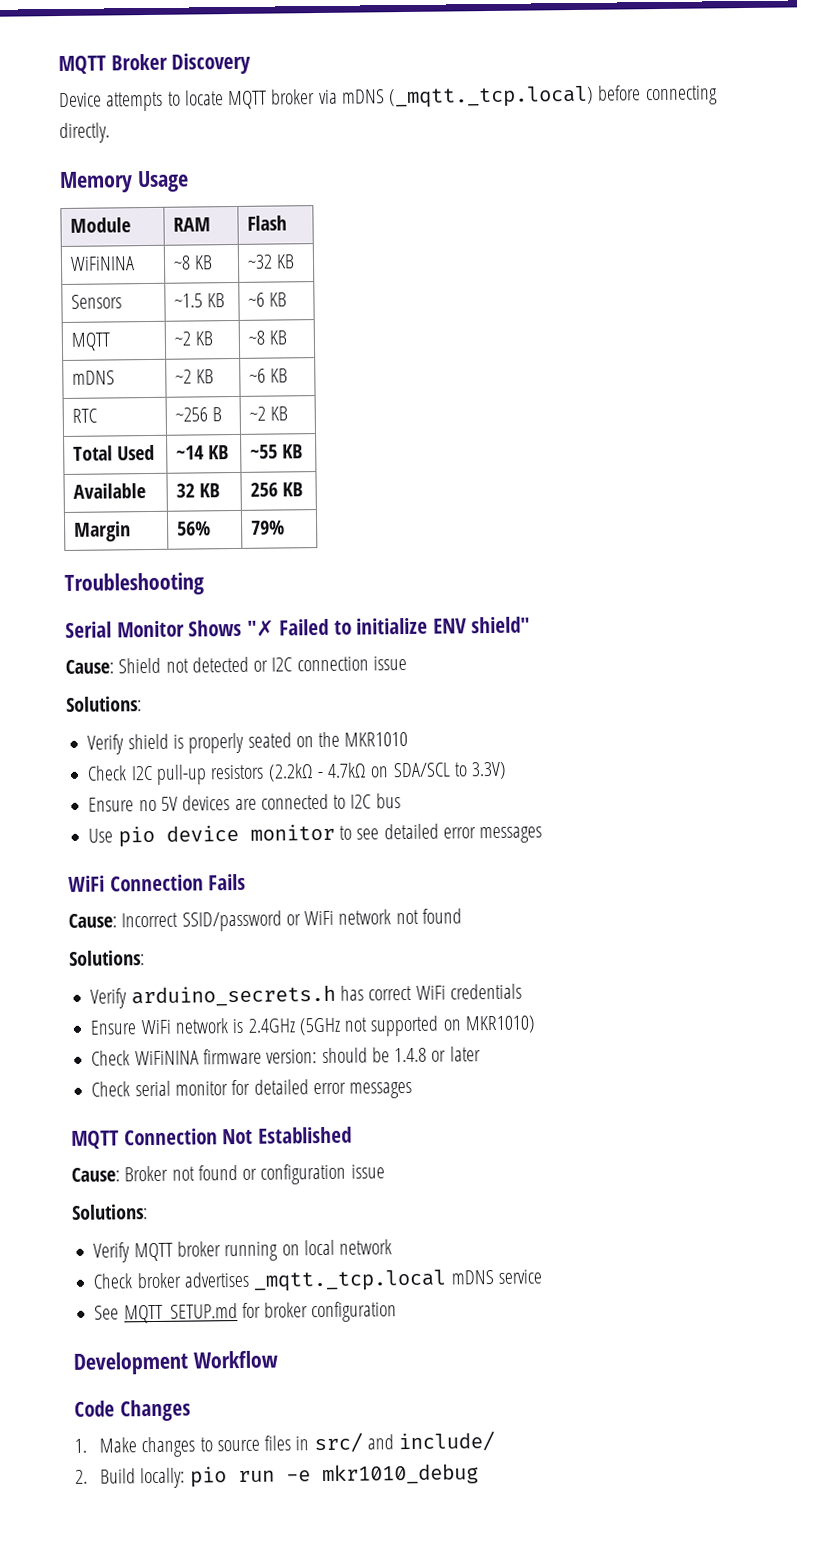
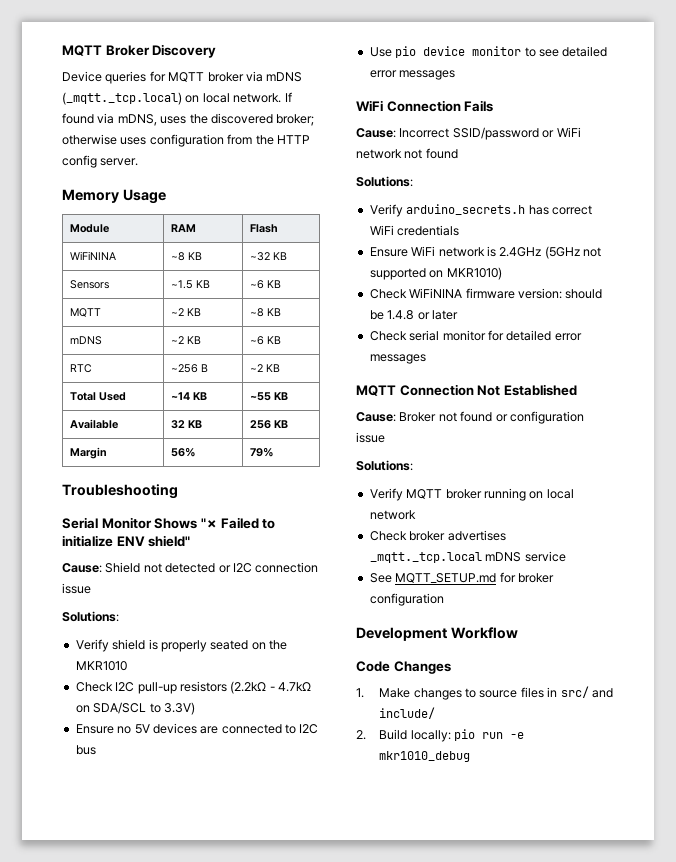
- Device attempts to locate MQTT broker via mDNS (_mqtt._tcp.local) before connecting directly.
+ Device queries for MQTT broker via mDNS (_mqtt._tcp.local) on local network. If found via mDNS, uses the discovered broker; otherwise uses configuration from the HTTP config server.

